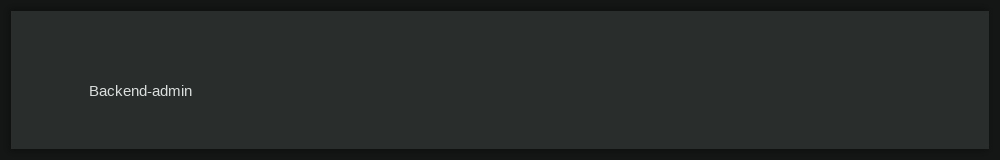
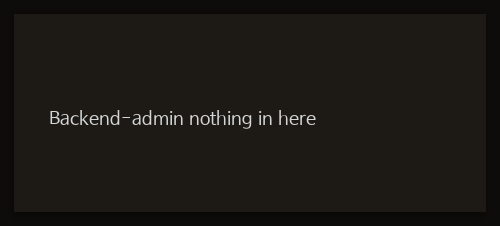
- Backend-admin
+ Backend-admin nothing in here

